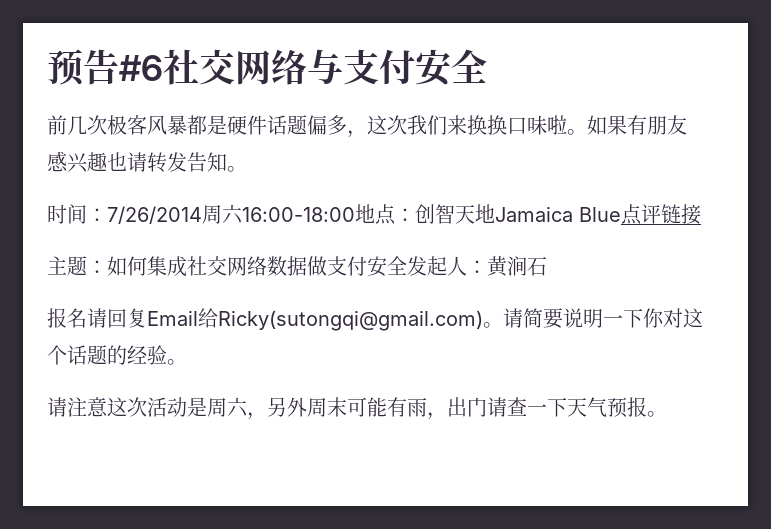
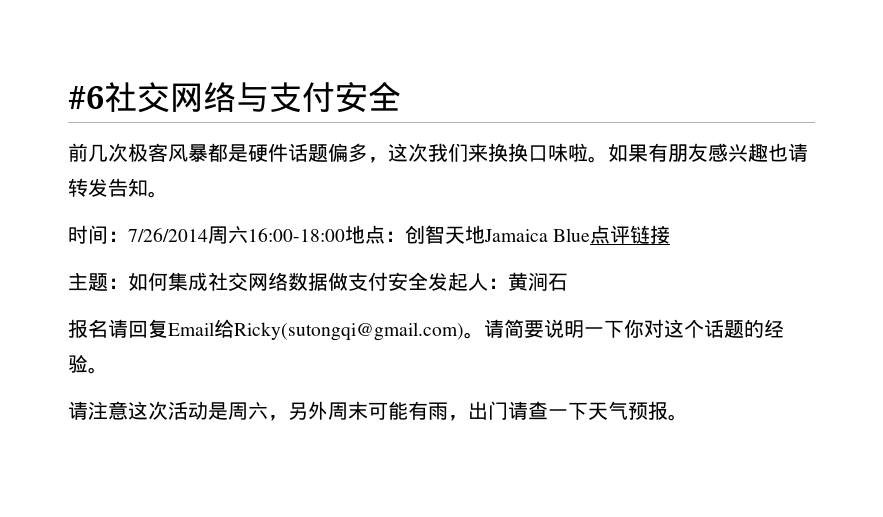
- 预告#6社交网络与支付安全
+ #6社交网络与支付安全

